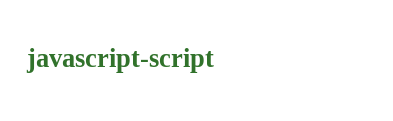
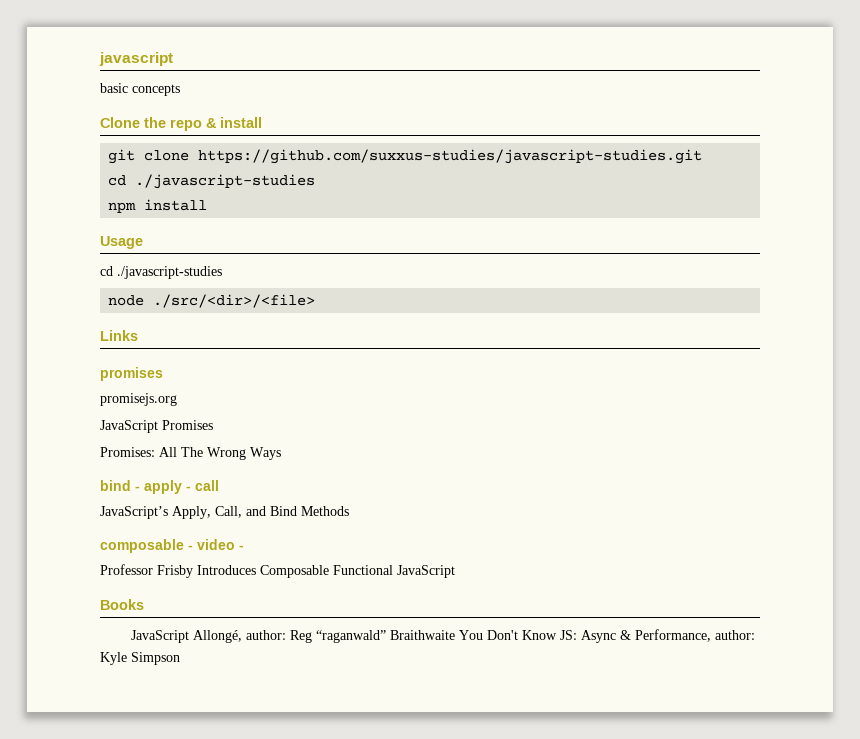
- javascript-script
+ javascript
+ basic concepts
+ Clone the repo & install
+ git clone https://github.com/suxxus-studies/javascript-studies.git
+ cd ./javascript-studies
+ npm install
+ Usage
+ cd ./javascript-studies
+ node ./src/<dir>/<file>
+ Links
+ promises
+ promisejs.org
+ JavaScript Promises
+ Promises: All The Wrong Ways
+ bind - apply - call
+ JavaScript’s Apply, Call, and Bind Methods
+ composable - video -
+ Professor Frisby Introduces Composable Functional JavaScript
+ Books
+ JavaScript Allongé, author: Reg “raganwald” Braithwaite You Don't Know JS: Async & Performance, author: Kyle Simpson

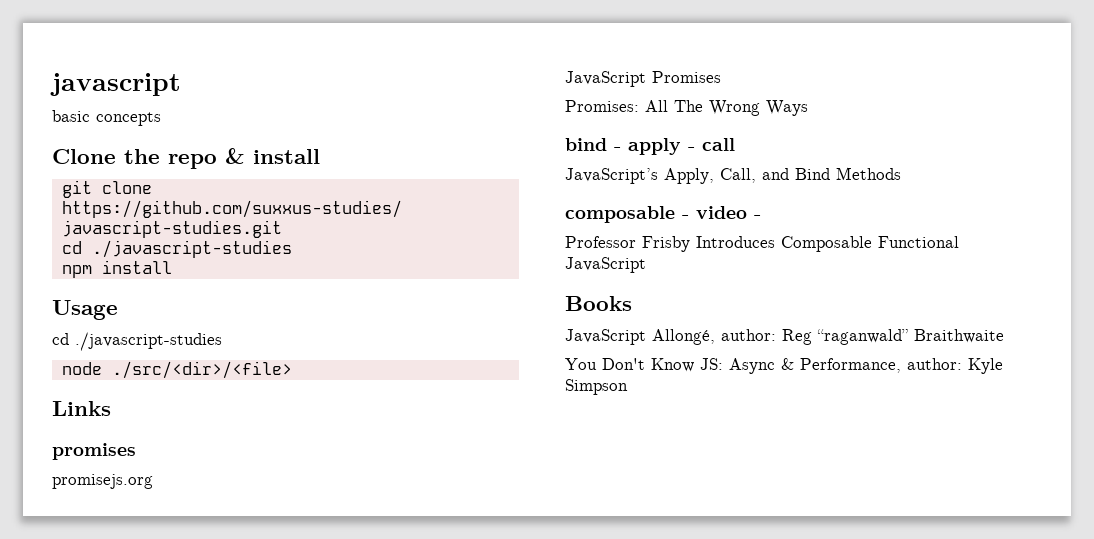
- JavaScript Allongé, author: Reg “raganwald” Braithwaite You Don't Know JS: Async & Performance, author: Kyle Simpson
+ JavaScript Allongé, author: Reg “raganwald” Braithwaite
+ You Don't Know JS: Async & Performance, author: Kyle Simpson

